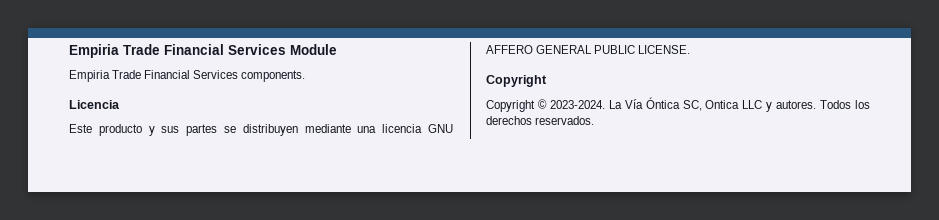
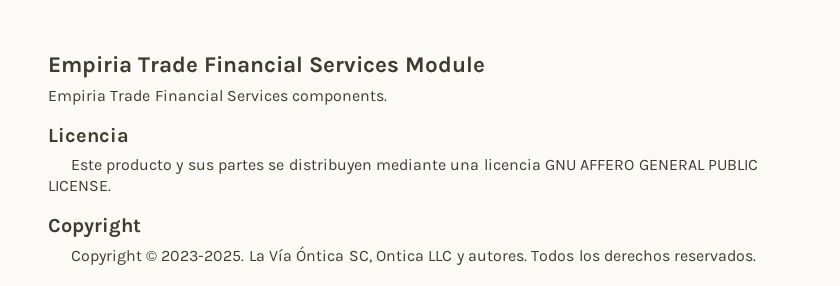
- Copyright © 2023-2024.
+ Copyright © 2023-2025.

